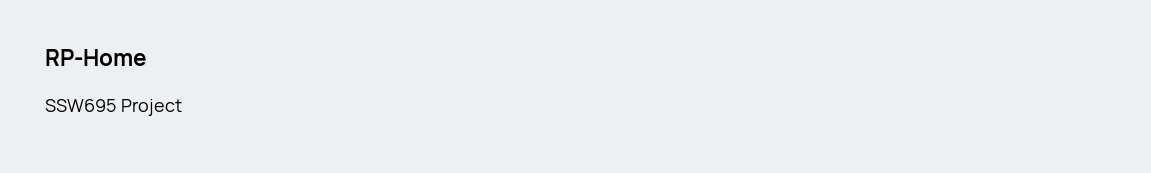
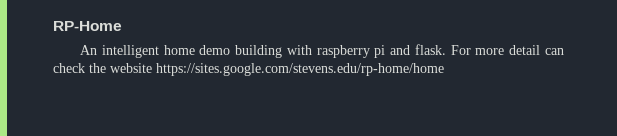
- SSW695 Project
+ An intelligent home demo building with raspberry pi and flask. For more detail can check the website https://sites.google.com/stevens.edu/rp-home/home

